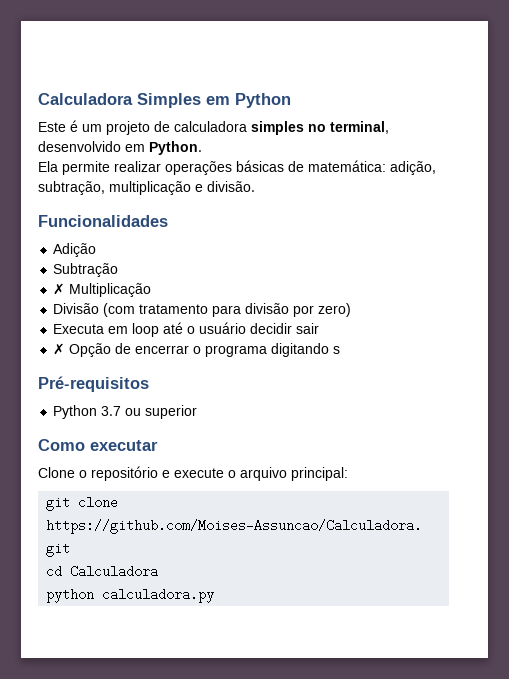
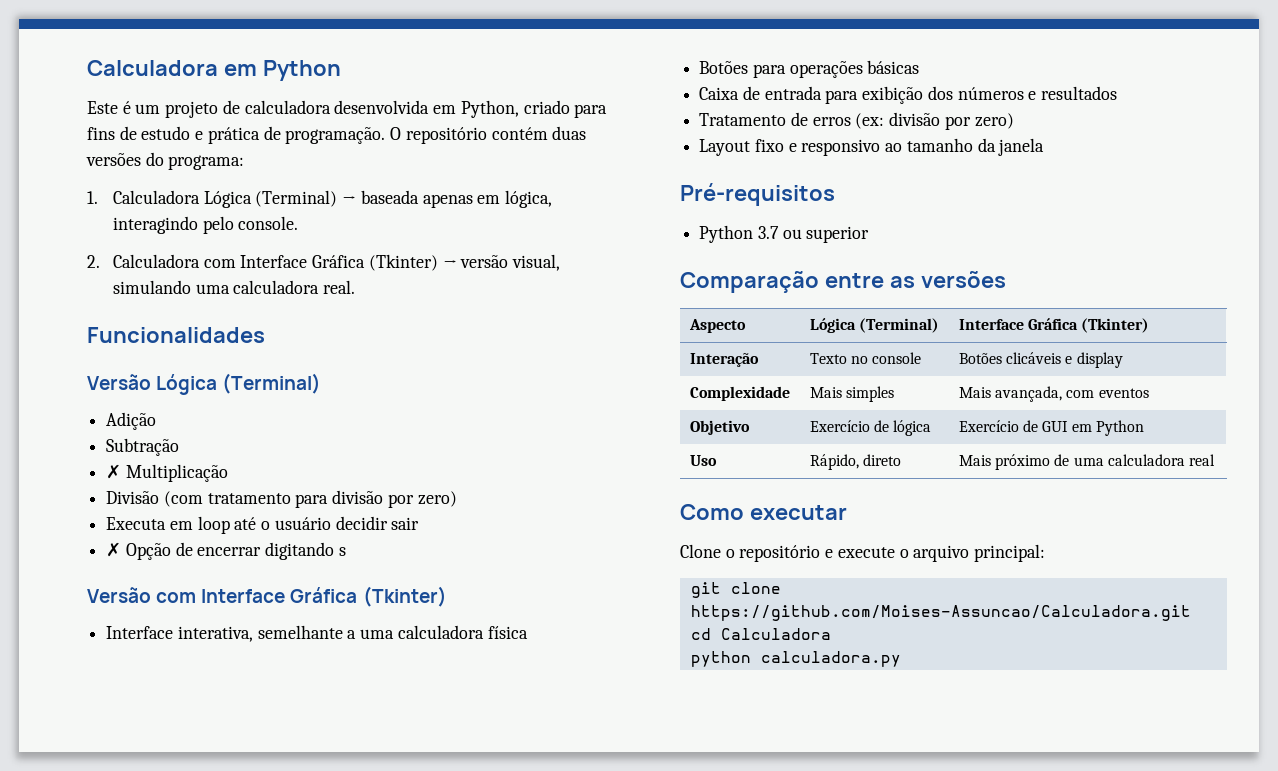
- Calculadora Simples em Python
+ Calculadora em Python
- Este é um projeto de calculadora simples no terminal, desenvolvido em Python.
- Ela permite realizar operações básicas de matemática: adição, subtração, multiplicação e divisão.
+ Este é um projeto de calculadora desenvolvida em Python, criado para fins de estudo e prática de programação. O repositório contém duas versões do programa:
+ 1. Calculadora Lógica (Terminal) → baseada apenas em lógica, interagindo pelo console.
+ 2. Calculadora com Interface Gráfica (Tkinter) → versão visual, simulando uma calculadora real.
  Funcionalidades
+ Versão Lógica (Terminal)
- ✗ Opção de encerrar o programa digitando s
+ ✗ Opção de encerrar digitando s
+ Versão com Interface Gráfica (Tkinter)
+ Interface interativa, semelhante a uma calculadora física
+ Botões para operações básicas
+ Caixa de entrada para exibição dos números e resultados
+ Tratamento de erros (ex: divisão por zero)
+ Layout fixo e responsivo ao tamanho da janela
+ Comparação entre as versões
+ Aspecto | Lógica (Terminal) | Interface Gráfica (Tkinter)
+ Interação | Texto no console | Botões clicáveis e display
+ Complexidade | Mais simples | Mais avançada, com eventos
+ Objetivo | Exercício de lógica | Exercício de GUI em Python
+ Uso | Rápido, direto | Mais próximo de uma calculadora real

